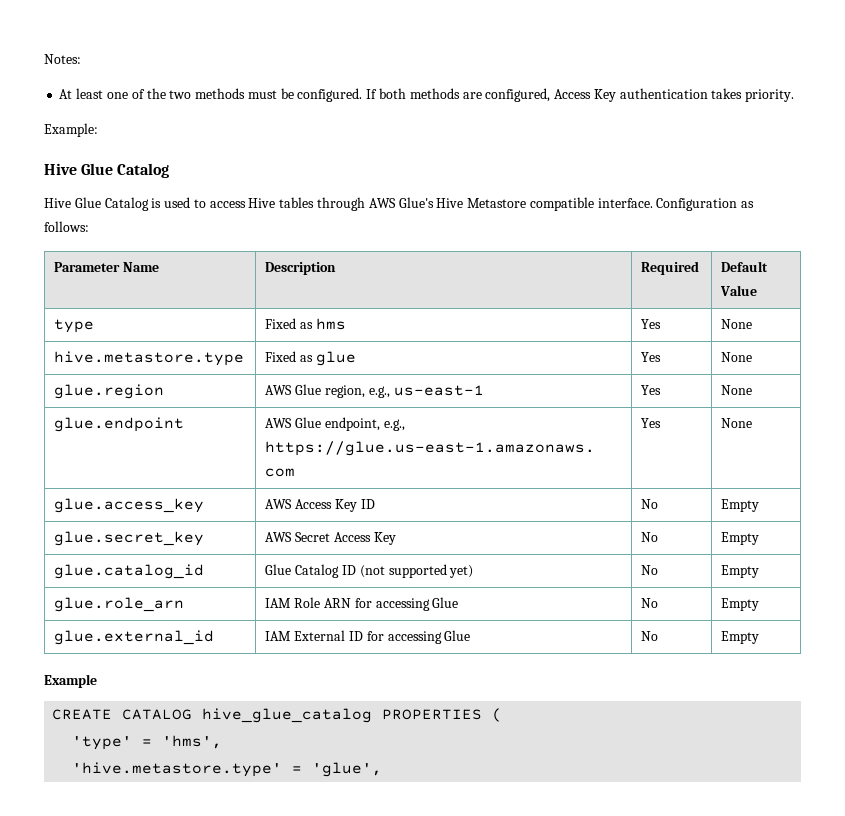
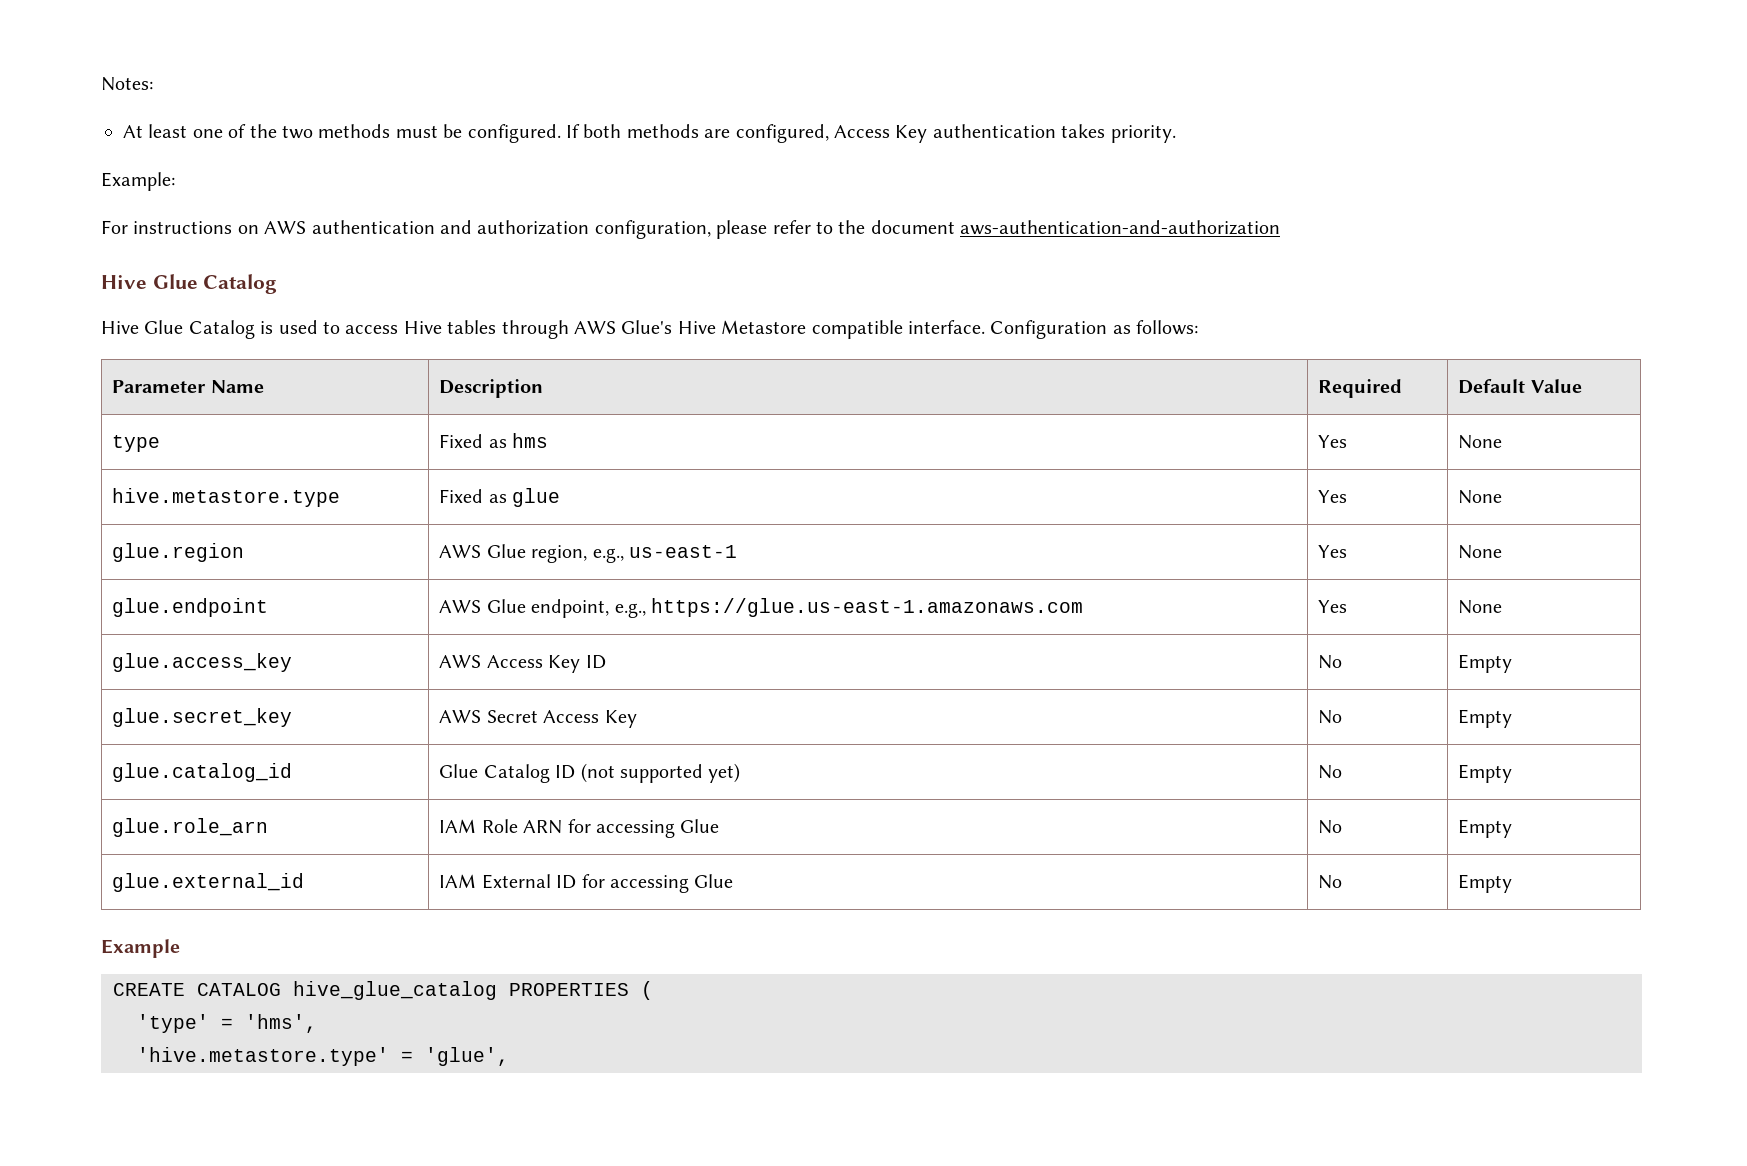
+ For instructions on AWS authentication and authorization configuration, please refer to the document aws-authentication-and-authorization

